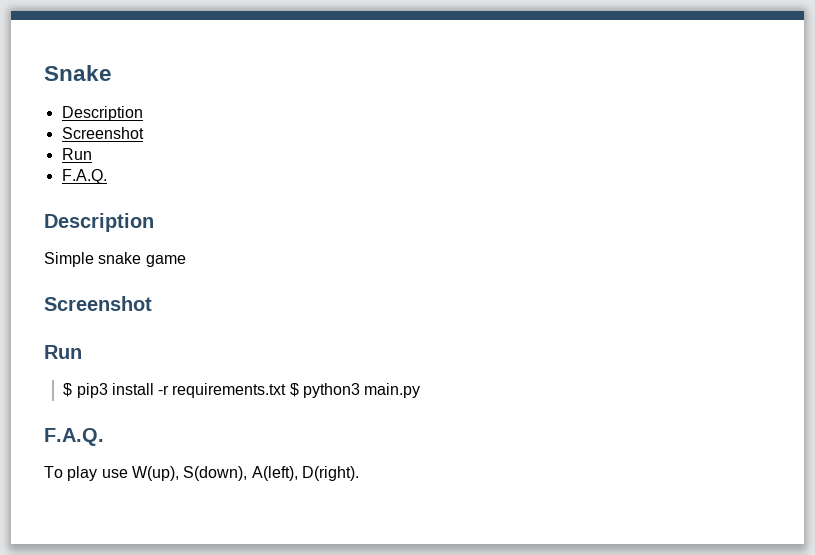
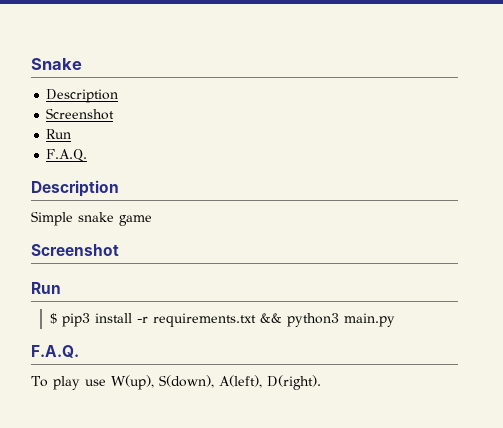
- $ pip3 install -r requirements.txt $ python3 main.py
+ $ pip3 install -r requirements.txt && python3 main.py

